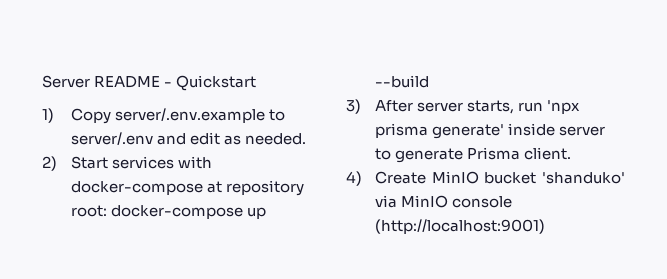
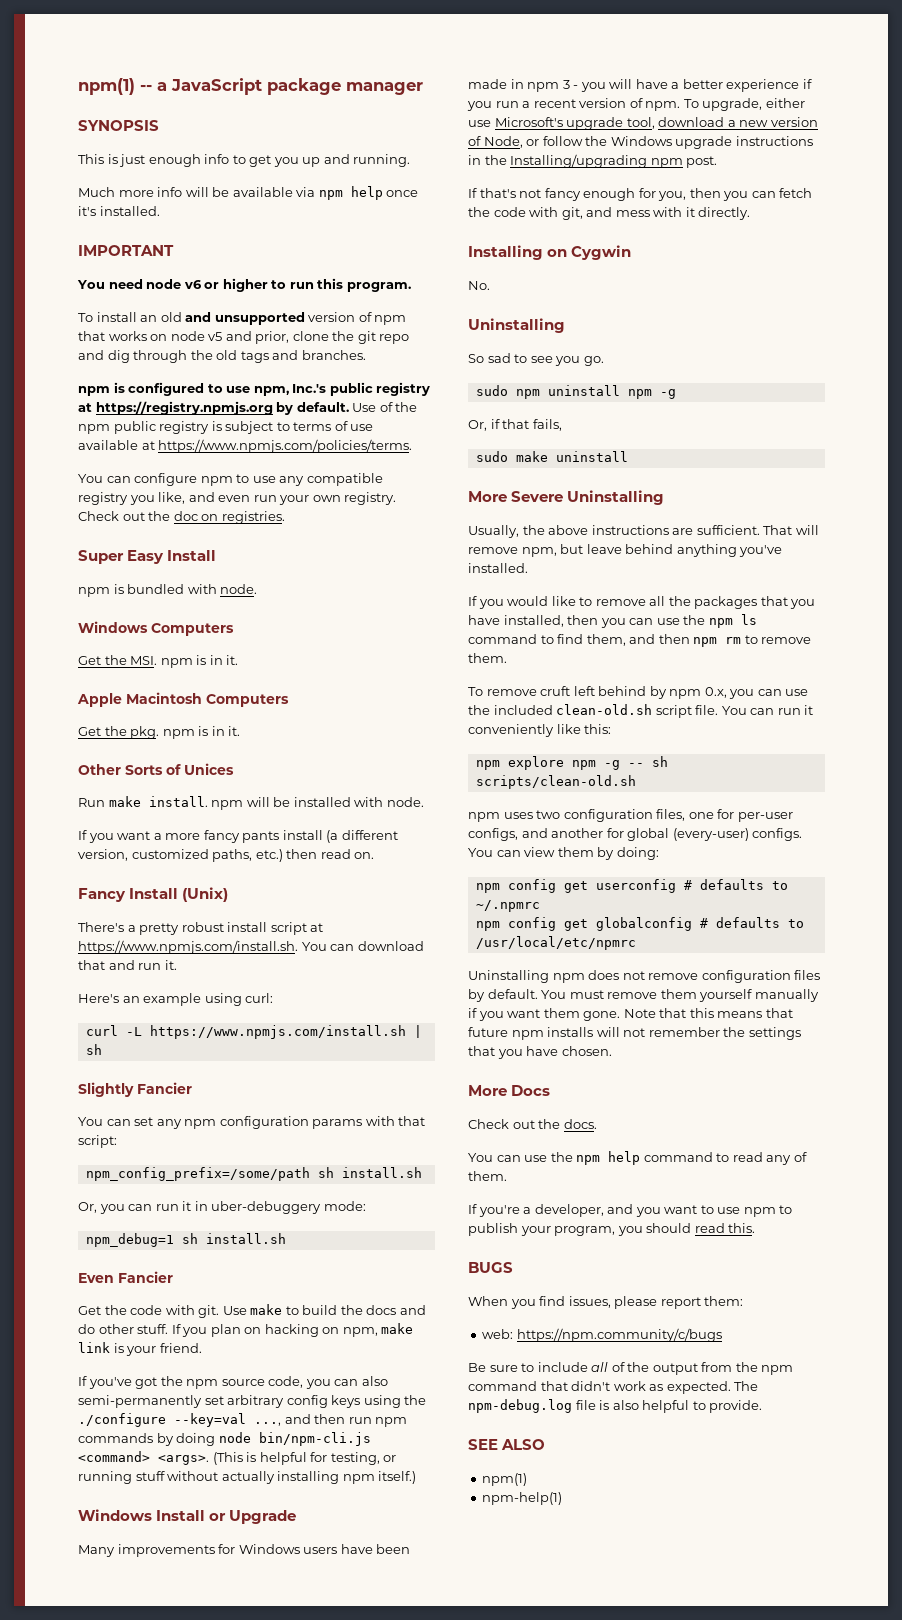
- Server README - Quickstart
- 1) Copy server/.env.example to server/.env and edit as needed.
- 2) Start services with docker-compose at repository root: docker-compose up --build
- 3) After server starts, run 'npx prisma generate' inside server to generate Prisma client.
- 4) Create MinIO bucket 'shanduko' via MinIO console (http://localhost:9001)
+ npm(1) -- a JavaScript package manager
+ SYNOPSIS
+ This is just enough info to get you up and running.
+ Much more info will be available via npm help once it's installed.
+ IMPORTANT
+ You need node v6 or higher to run this program.
+ To install an old and unsupported version of npm that works on node v5 and prior, clone the git repo and dig through the old tags and branches.
+ npm is configured to use npm, Inc.'s public registry at https://registry.npmjs.org by default. Use of the npm public registry is subject to terms of use available at https://www.npmjs.com/policies/terms.
+ You can configure npm to use any compatible registry you like, and even run your own registry. Check out the doc on registries.
+ Super Easy Install
+ npm is bundled with node.
+ Windows Computers
+ Get the MSI. npm is in it.
+ Apple Macintosh Computers
+ Get the pkg. npm is in it.
+ Other Sorts of Unices
+ Run make install. npm will be installed with node.
+ If you want a more fancy pants install (a different version, customized paths, etc.) then read on.
+ Fancy Install (Unix)
+ There's a pretty robust install script at https://www.npmjs.com/install.sh. You can download that and run it.
+ Here's an example using curl:
+ curl -L https://www.npmjs.com/install.sh | sh
+ Slightly Fancier
+ You can set any npm configuration params with that script:
+ npm_config_prefix=/some/path sh install.sh
+ Or, you can run it in uber-debuggery mode:
+ npm_debug=1 sh install.sh
+ Even Fancier
+ Get the code with git. Use make to build the docs and do other stuff. If you plan on hacking on npm, make link is your friend.
+ If you've got the npm source code, you can also semi-permanently set arbitrary config keys using the ./configure --key=val ..., and then run npm commands by doing node bin/npm-cli.js <command> <args>. (This is helpful for testing, or running stuff without actually installing npm itself.)
+ Windows Install or Upgrade
+ Many improvements for Windows users have been made in npm 3 - you will have a better experience if you run a recent version of npm. To upgrade, either use Microsoft's upgrade tool, download a new version of Node, or follow the Windows upgrade instructions in the Installing/upgrading npm post.
+ If that's not fancy enough for you, then you can fetch the code with git, and mess with it directly.
+ Installing on Cygwin
+ No.
+ Uninstalling
+ So sad to see you go.
+ sudo npm uninstall npm -g
+ Or, if that fails,
+ sudo make uninstall
+ More Severe Uninstalling
+ Usually, the above instructions are sufficient. That will remove npm, but leave behind anything you've installed.
+ If you would like to remove all the packages that you have installed, then you can use the npm ls command to find them, and then npm rm to remove them.
+ To remove cruft left behind by npm 0.x, you can use the included clean-old.sh script file. You can run it conveniently like this:
+ npm explore npm -g -- sh scripts/clean-old.sh
+ npm uses two configuration files, one for per-user configs, and another for global (every-user) configs. You can view them by doing:
+ npm config get userconfig # defaults to ~/.npmrc
+ npm config get globalconfig # defaults to /usr/local/etc/npmrc
+ Uninstalling npm does not remove configuration files by default. You must remove them yourself manually if you want them gone. Note that this means that future npm installs will not remember the settings that you have chosen.
+ More Docs
+ Check out the docs.
+ You can use the npm help command to read any of them.
+ If you're a developer, and you want to use npm to publish your program, you should read this.
+ BUGS
+ When you find issues, please report them:
+ web: https://npm.community/c/bugs
+ Be sure to include all of the output from the npm command that didn't work as expected. The npm-debug.log file is also helpful to provide.
+ SEE ALSO
+ npm(1)
+ npm-help(1)

